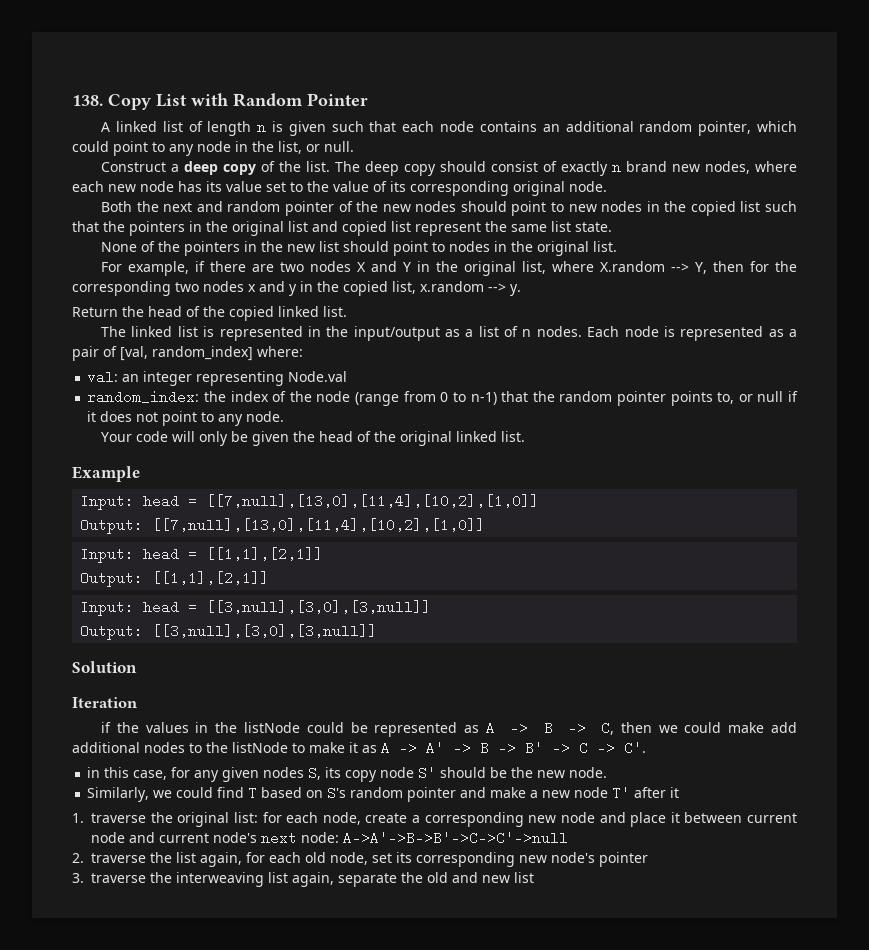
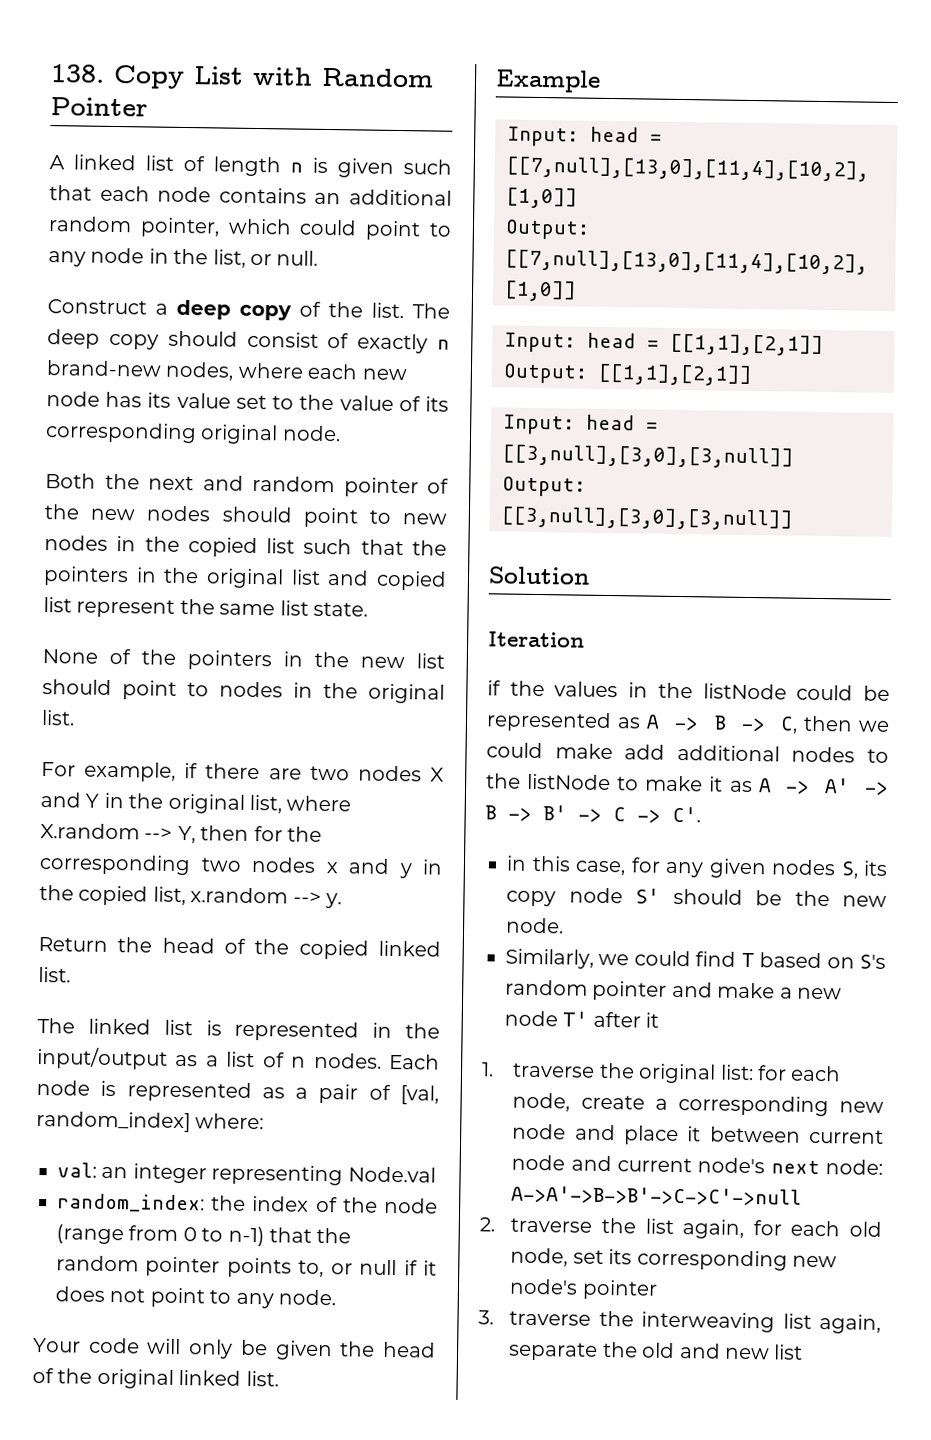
- The deep copy should consist of exactly n brand new nodes, where each new node has its value set to the value of its corresponding original node.
+ The deep copy should consist of exactly n brand-new nodes, where each new node has its value set to the value of its corresponding original node.

